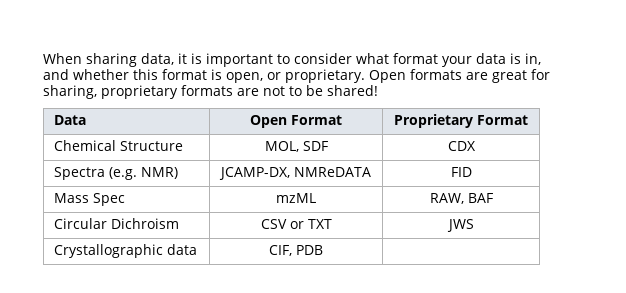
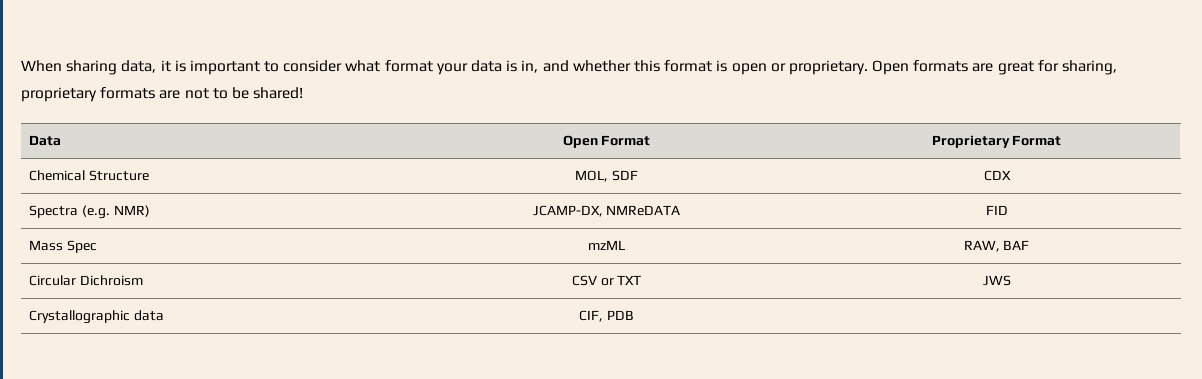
- When sharing data, it is important to consider what format your data is in, and whether this format is open, or proprietary.
+ When sharing data, it is important to consider what format your data is in, and whether this format is open or proprietary.

